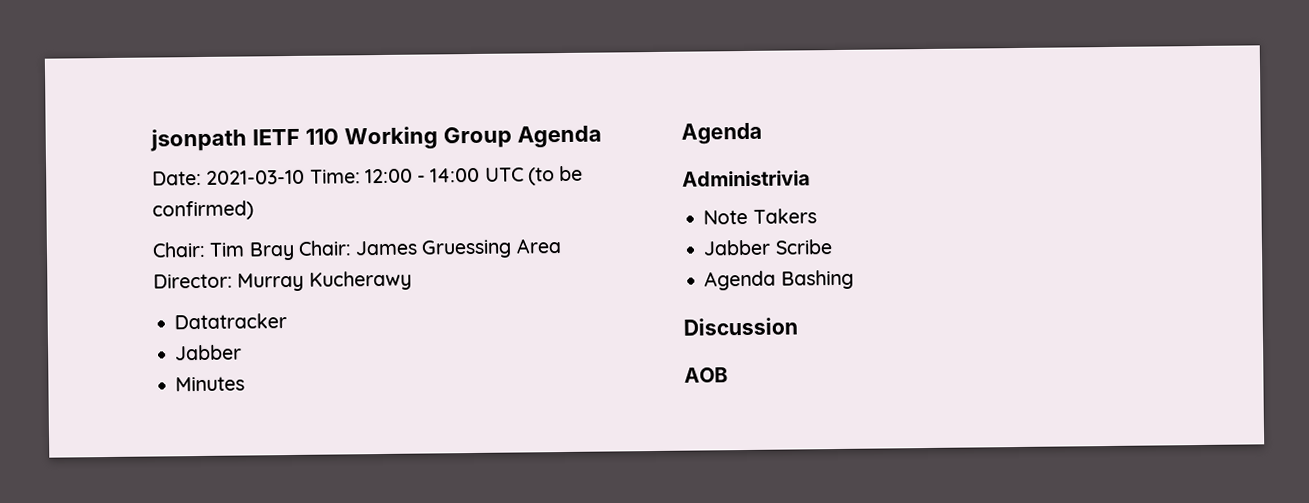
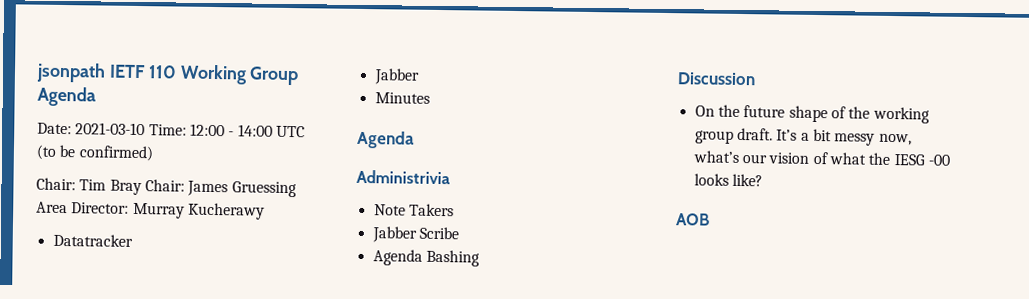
+ On the future shape of the working group draft. It’s a bit messy now, what’s our vision of what the IESG -00 looks like?

